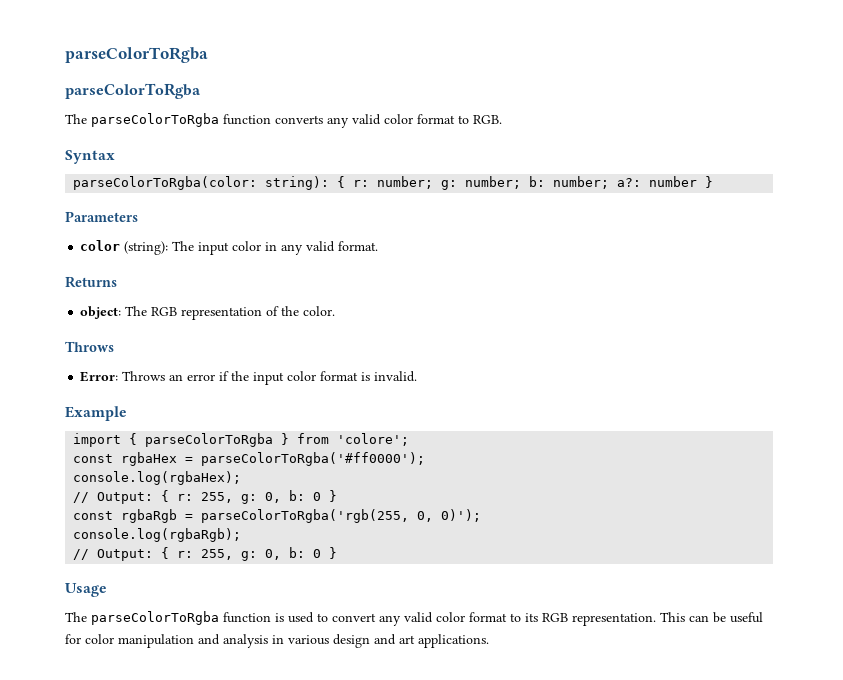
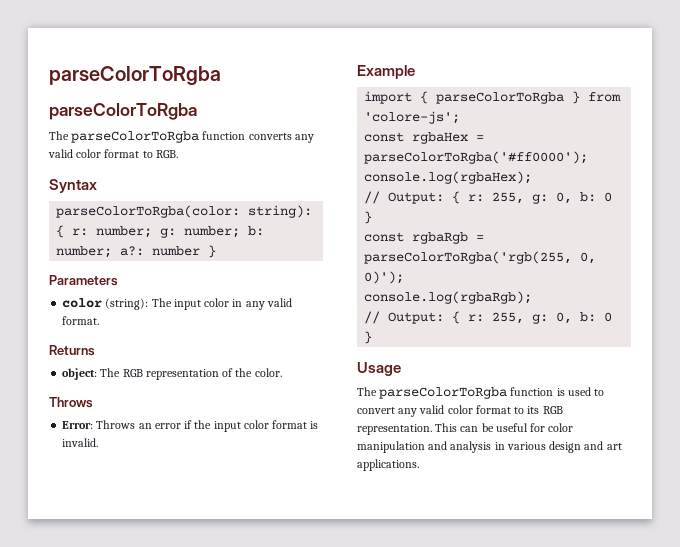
- import { parseColorToRgba } from 'colore';
+ import { parseColorToRgba } from 'colore-js';

